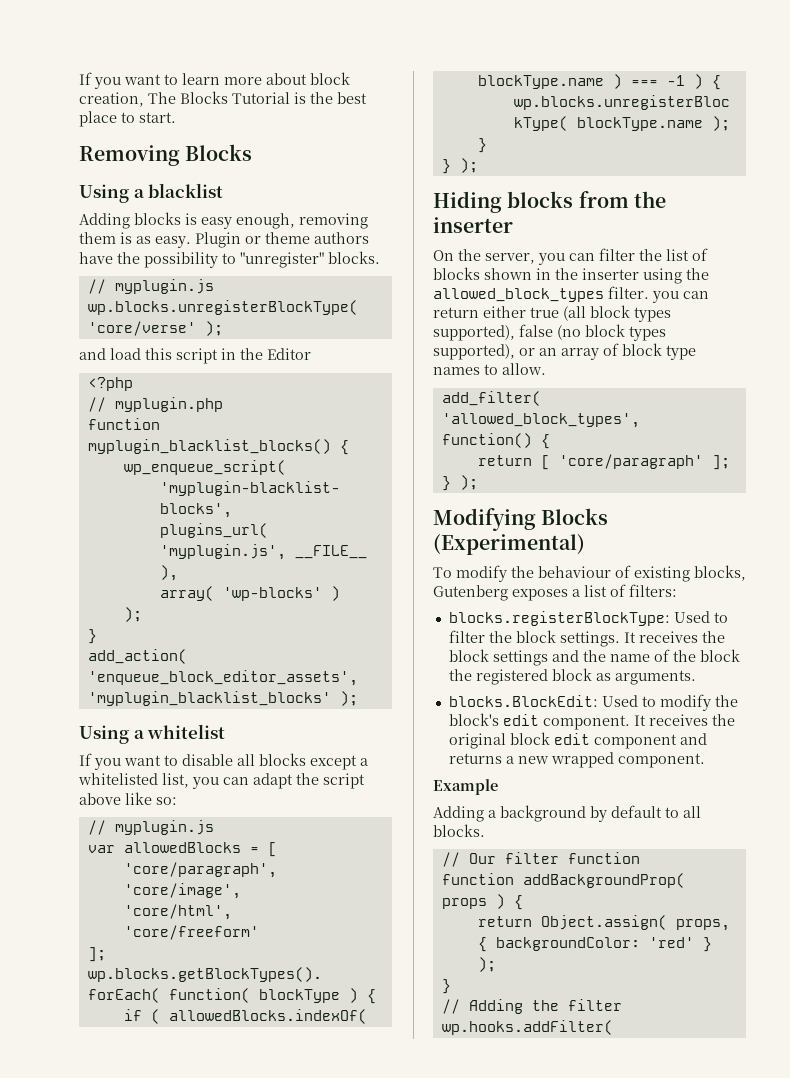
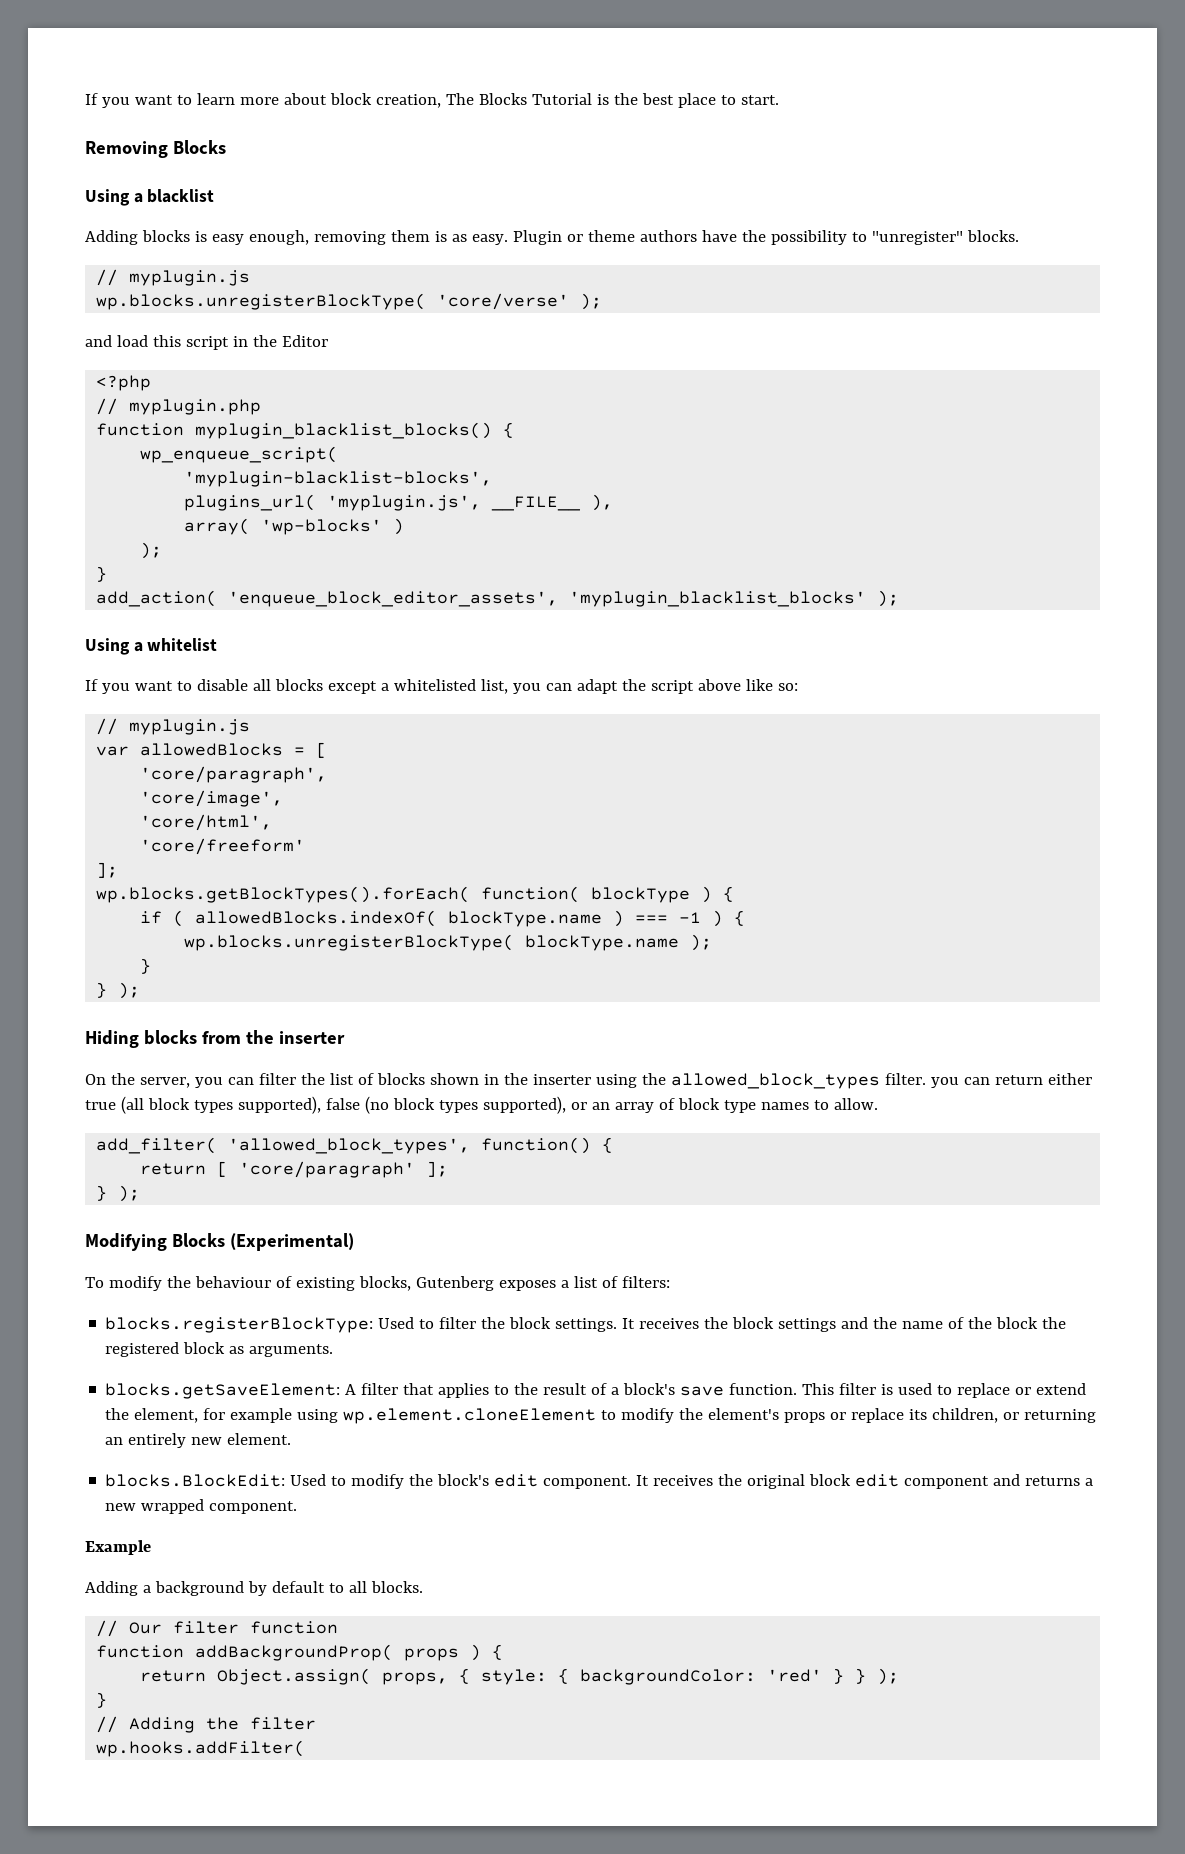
+ blocks.getSaveElement: A filter that applies to the result of a block's save function. This filter is used to replace or extend the element, for example using wp.element.cloneElement to modify the element's props or replace its children, or returning an entirely new element.
- return Object.assign( props, { backgroundColor: 'red' } );
+ return Object.assign( props, { style: { backgroundColor: 'red' } } );

